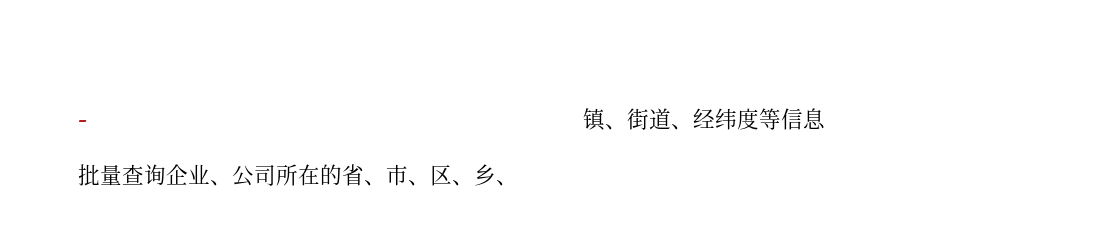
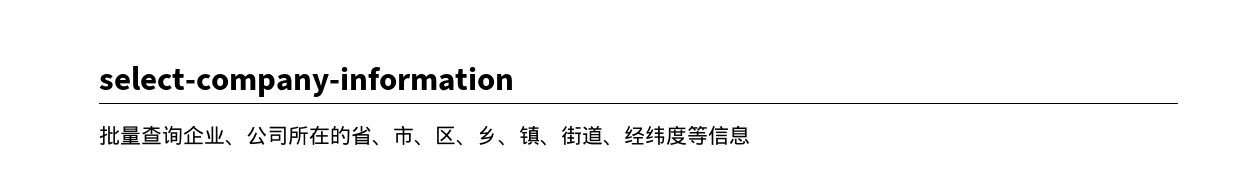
- -
+ select-company-information

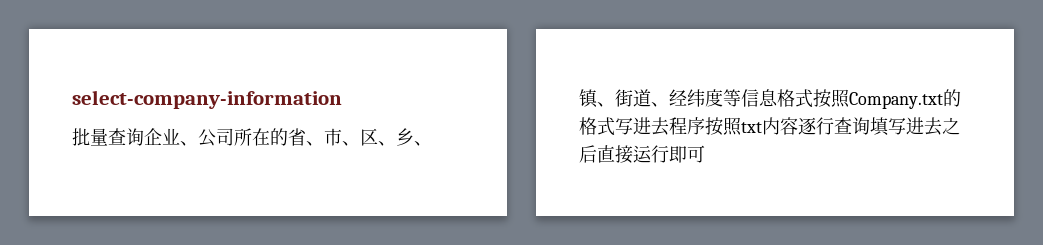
- 批量查询企业、公司所在的省、市、区、乡、镇、街道、经纬度等信息
+ 批量查询企业、公司所在的省、市、区、乡、镇、街道、经纬度等信息格式按照Company.txt的格式写进去程序按照txt内容逐行查询填写进去之后直接运行即可

